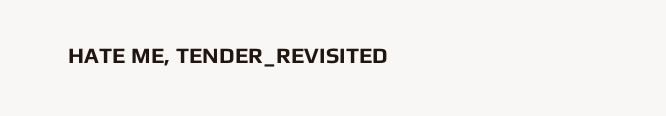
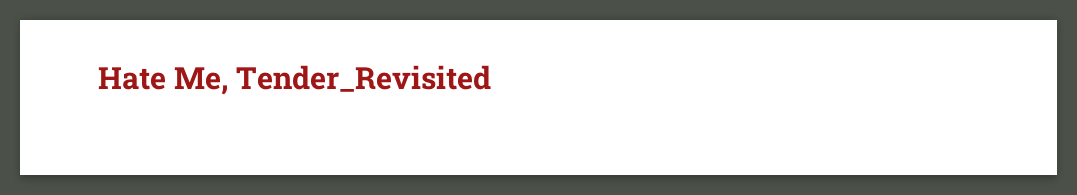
- HATE ME, TENDER_REVISITED
+ Hate Me, Tender_Revisited

